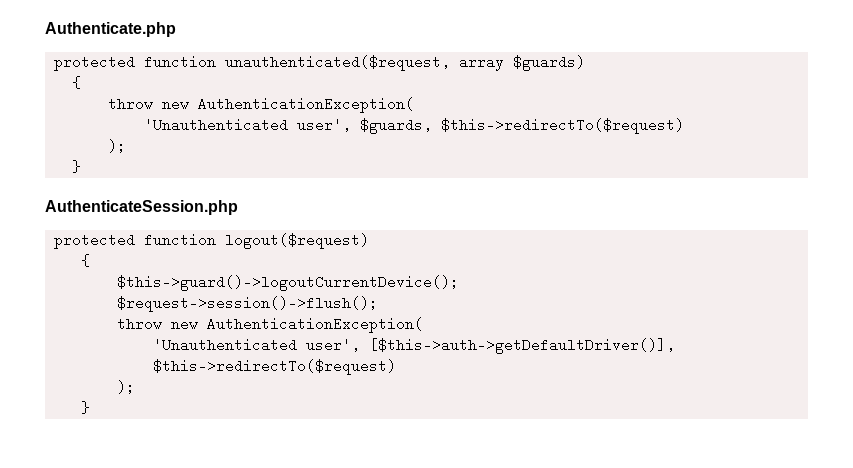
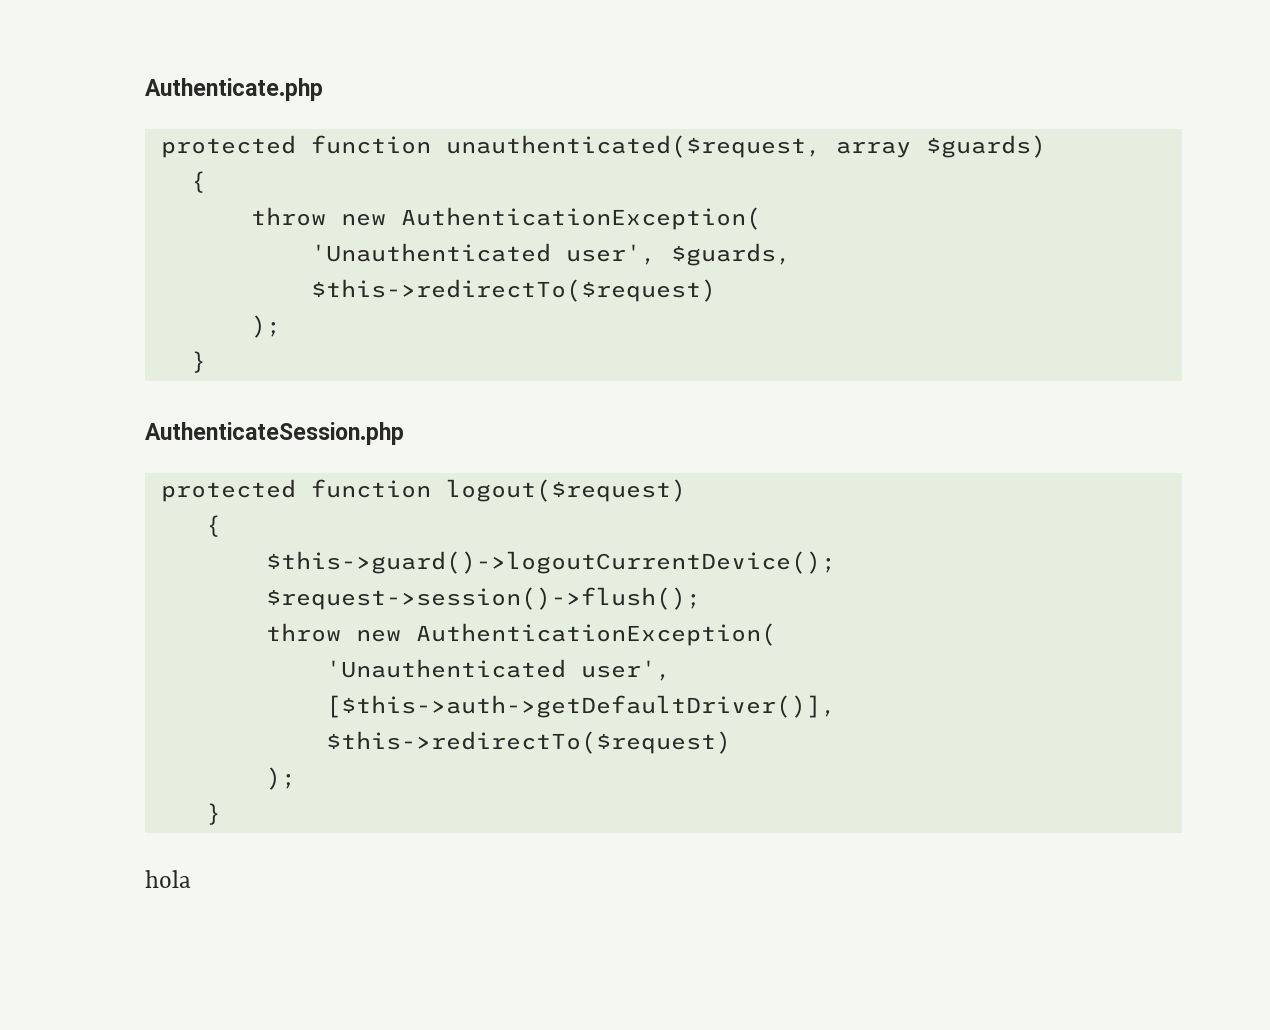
+ hola

